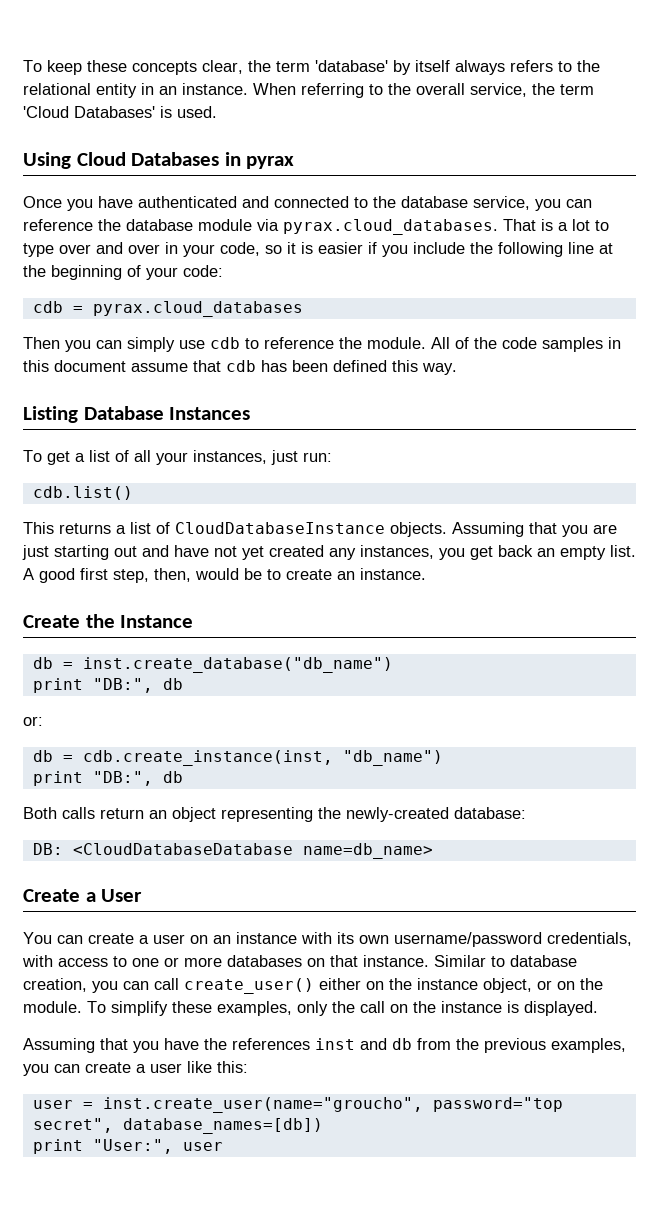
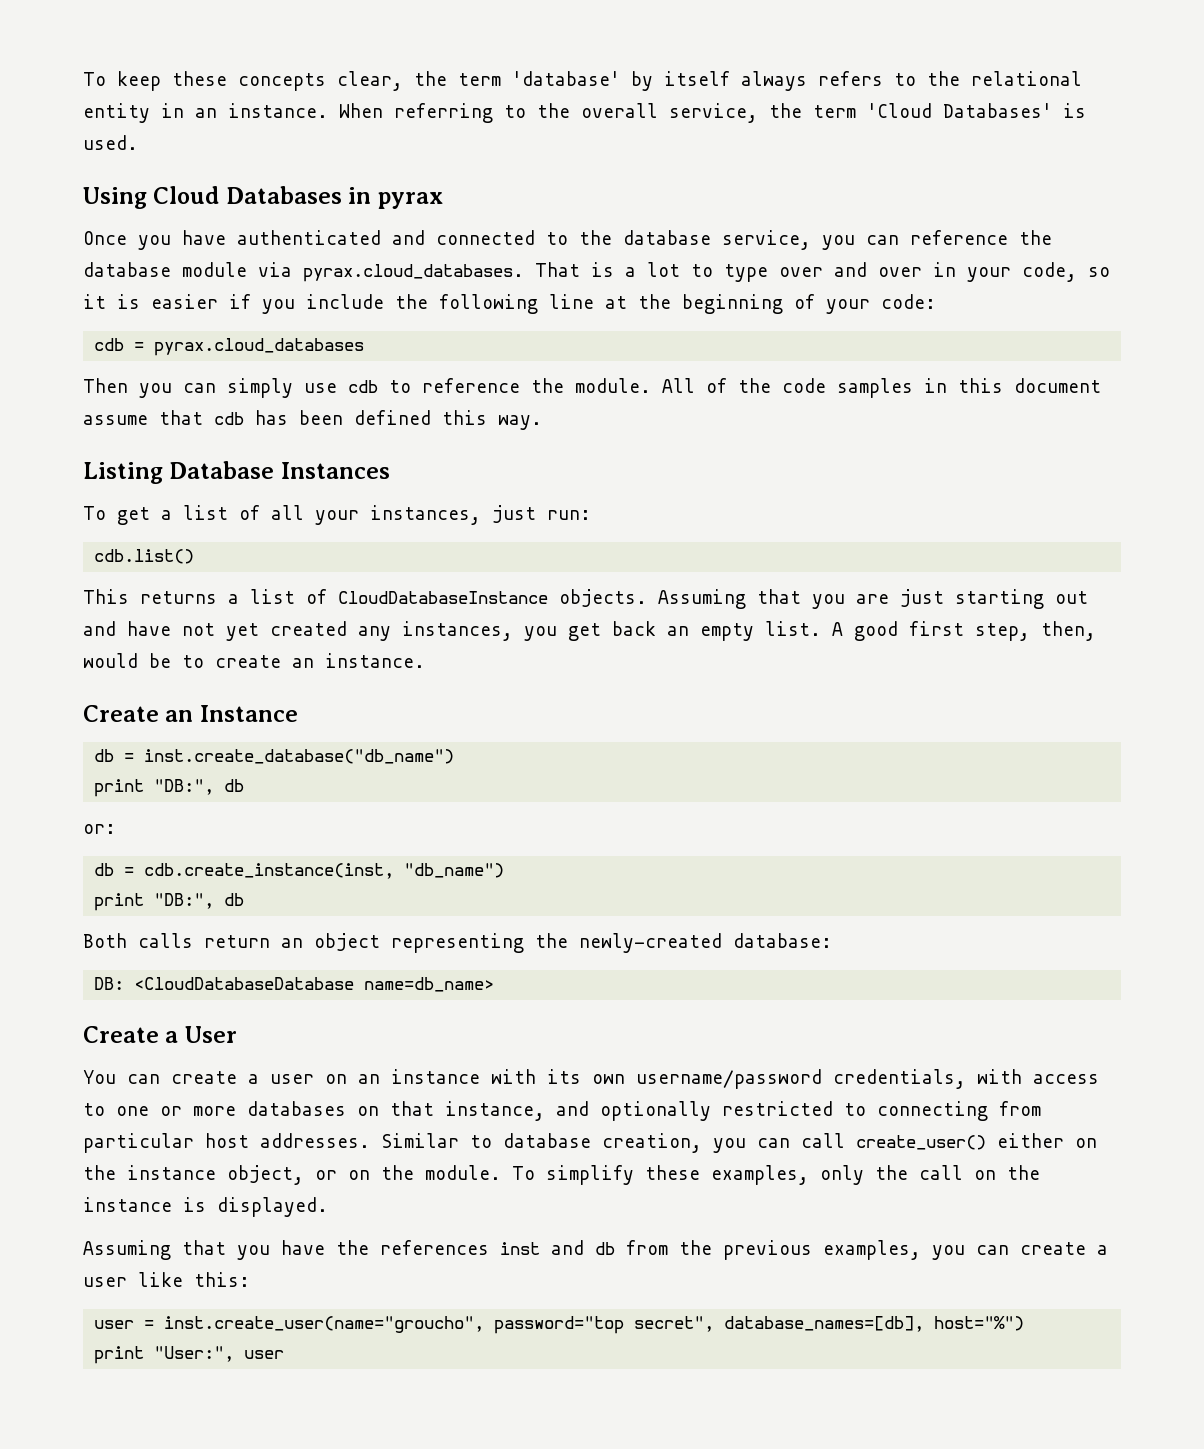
- Create the Instance
+ Create an Instance
- You can create a user on an instance with its own username/password credentials, with access to one or more databases on that instance.
+ You can create a user on an instance with its own username/password credentials, with access to one or more databases on that instance, and optionally restricted to connecting from particular host addresses.
- user = inst.create_user(name="groucho", password="top secret", database_names=[db])
+ user = inst.create_user(name="groucho", password="top secret", database_names=[db], host="%")

